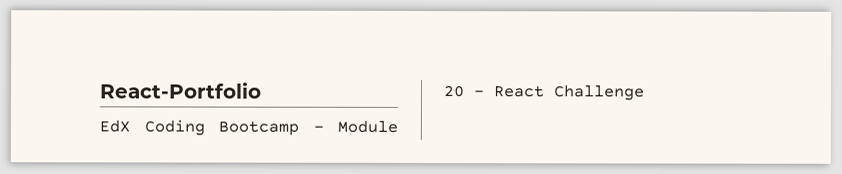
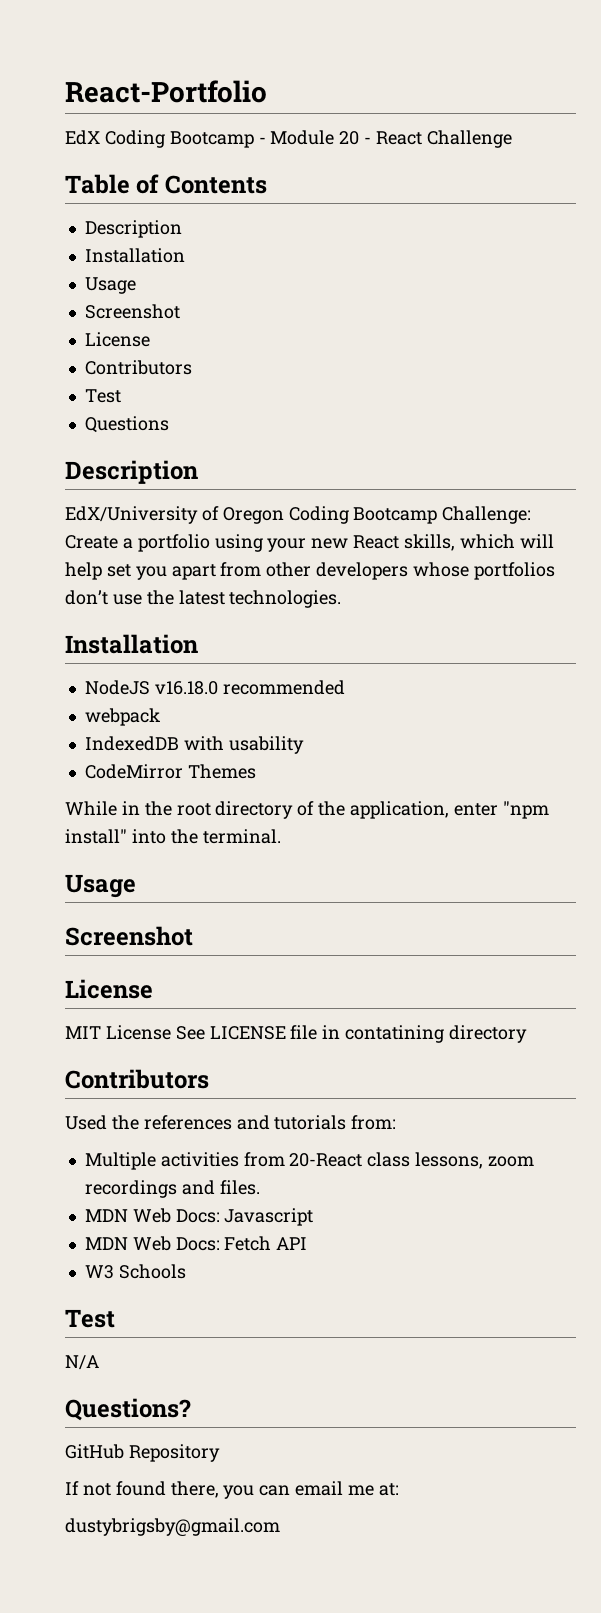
+ Table of Contents
+ Description
+ Installation
+ Usage
+ Screenshot
+ License
+ Contributors
+ Test
+ Questions
+ Description
+ EdX/University of Oregon Coding Bootcamp Challenge: Create a portfolio using your new React skills, which will help set you apart from other developers whose portfolios don’t use the latest technologies.
+ Installation
+ NodeJS v16.18.0 recommended
+ webpack
+ IndexedDB with usability
+ CodeMirror Themes
+ While in the root directory of the application, enter "npm install" into the terminal.
+ Usage
+ Screenshot
+ License
+ MIT License See LICENSE file in contatining directory
+ Contributors
+ Used the references and tutorials from:
+ Multiple activities from 20-React class lessons, zoom recordings and files.
+ MDN Web Docs: Javascript
+ MDN Web Docs: Fetch API
+ W3 Schools
+ Test
+ N/A
+ Questions?
+ GitHub Repository
+ If not found there, you can email me at:
+ dustybrigsby@gmail.com

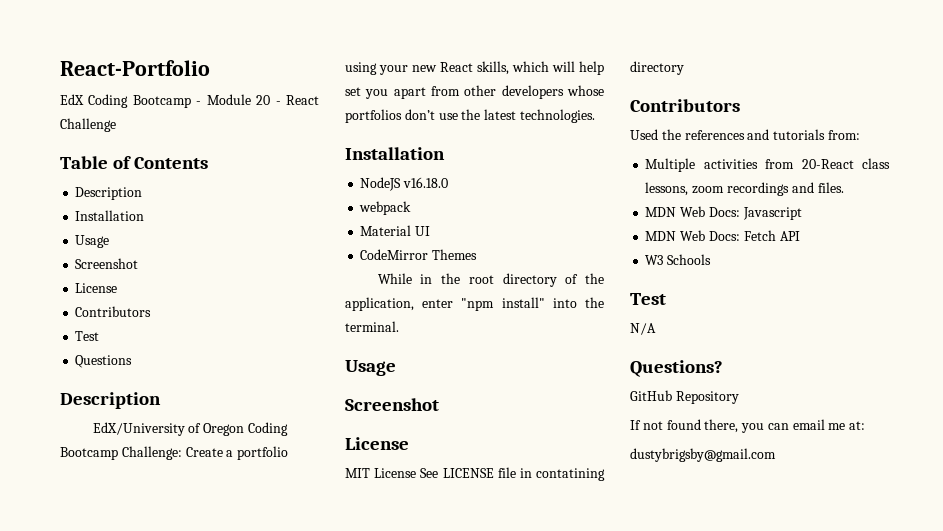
- NodeJS v16.18.0 recommended
+ NodeJS v16.18.0
- IndexedDB with usability
+ Material UI

